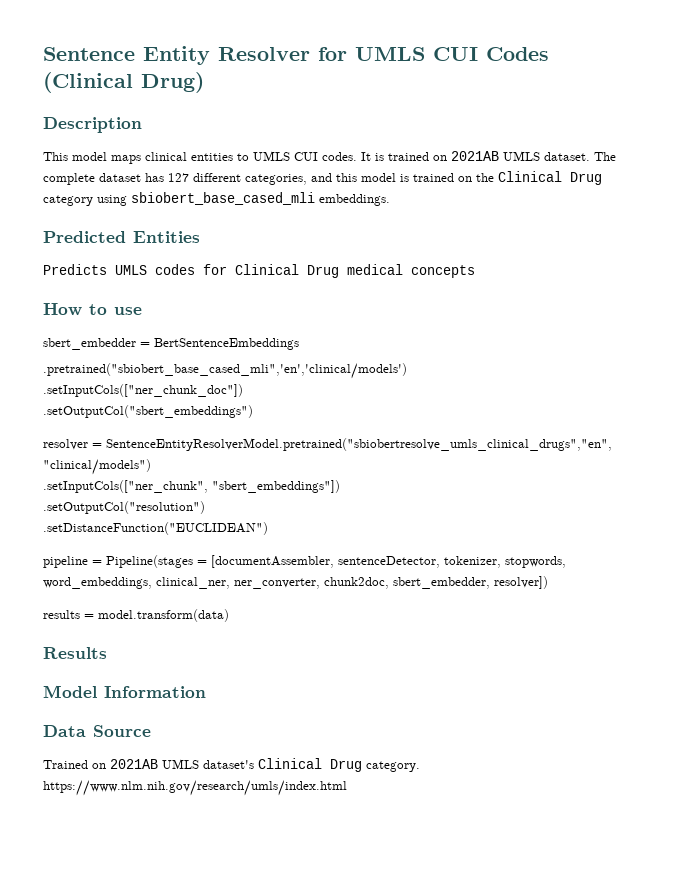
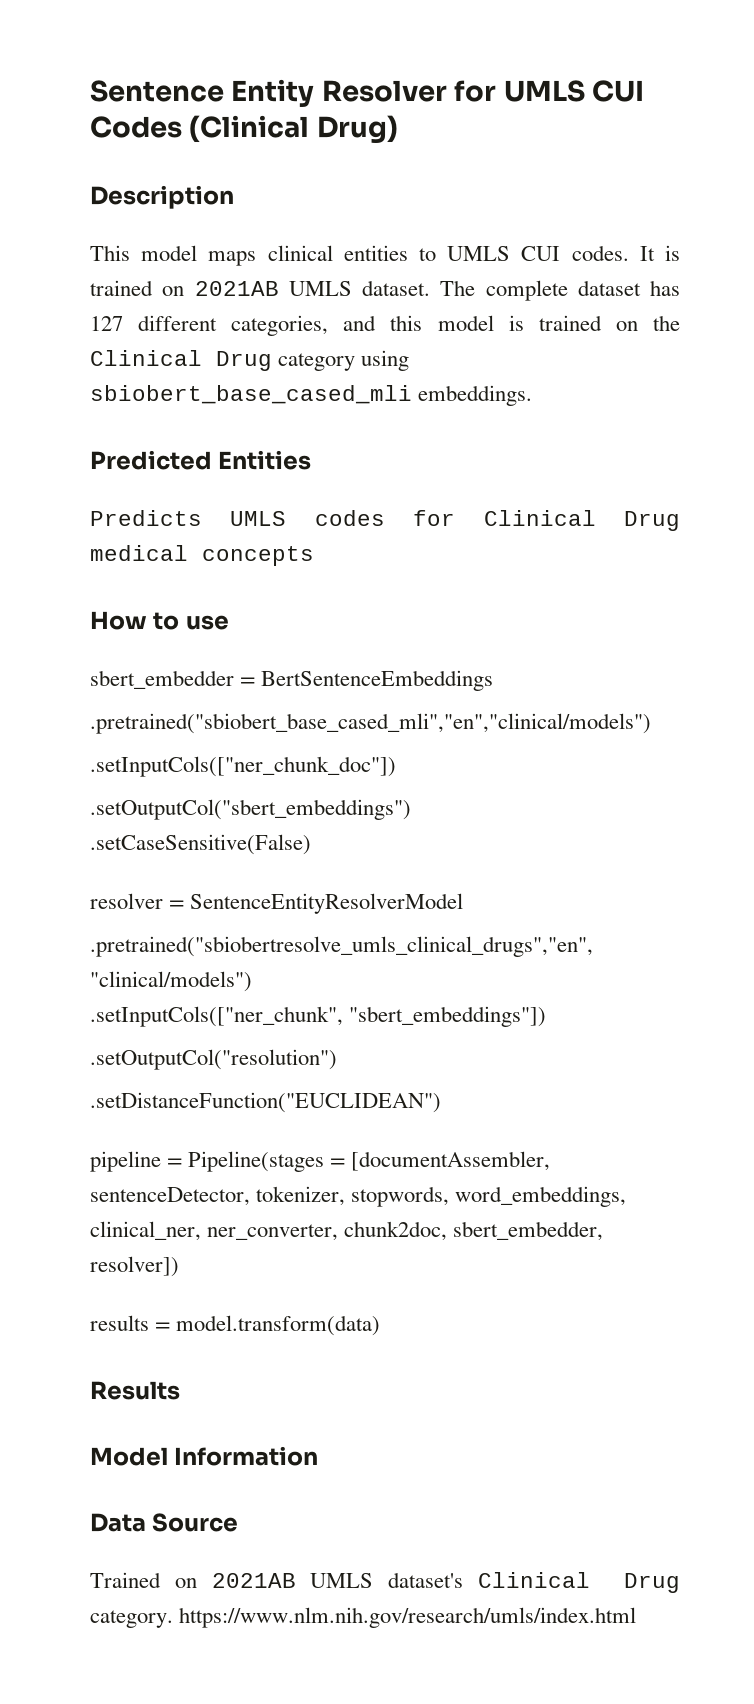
- .pretrained("sbiobert_base_cased_mli",'en','clinical/models')
+ .pretrained("sbiobert_base_cased_mli","en","clinical/models")
+ .setCaseSensitive(False)
- resolver = SentenceEntityResolverModel.pretrained("sbiobertresolve_umls_clinical_drugs","en", "clinical/models")
+ resolver = SentenceEntityResolverModel
+ .pretrained("sbiobertresolve_umls_clinical_drugs","en", "clinical/models")

